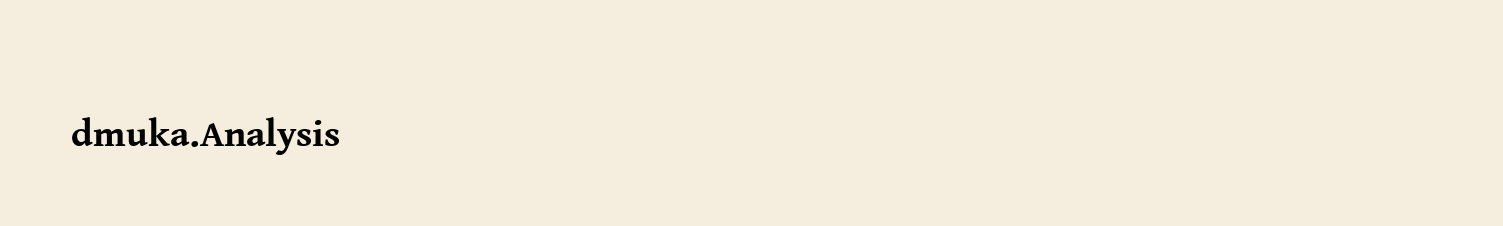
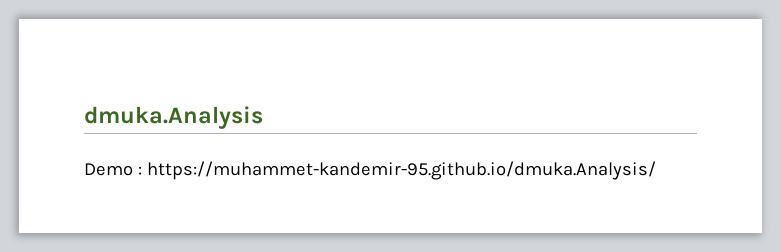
+ Demo : https://muhammet-kandemir-95.github.io/dmuka.Analysis/

